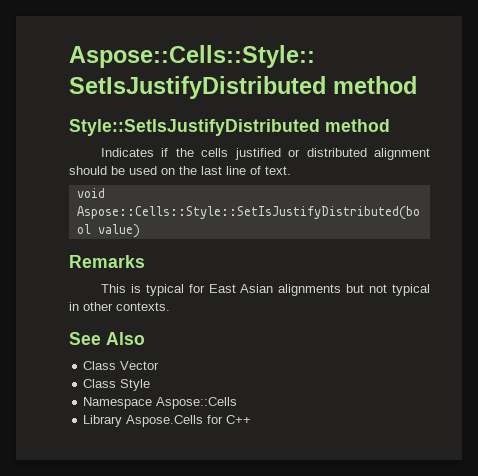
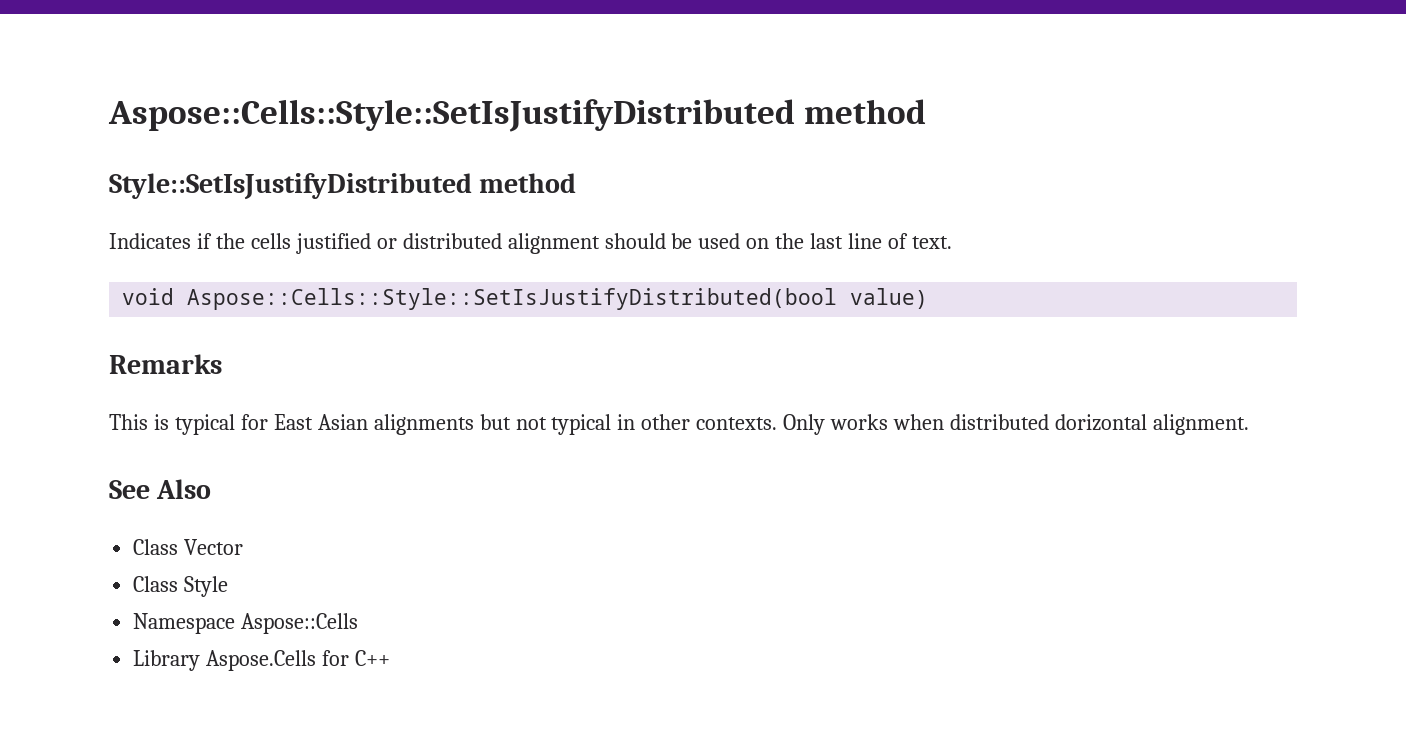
+ Only works when distributed dorizontal alignment.

